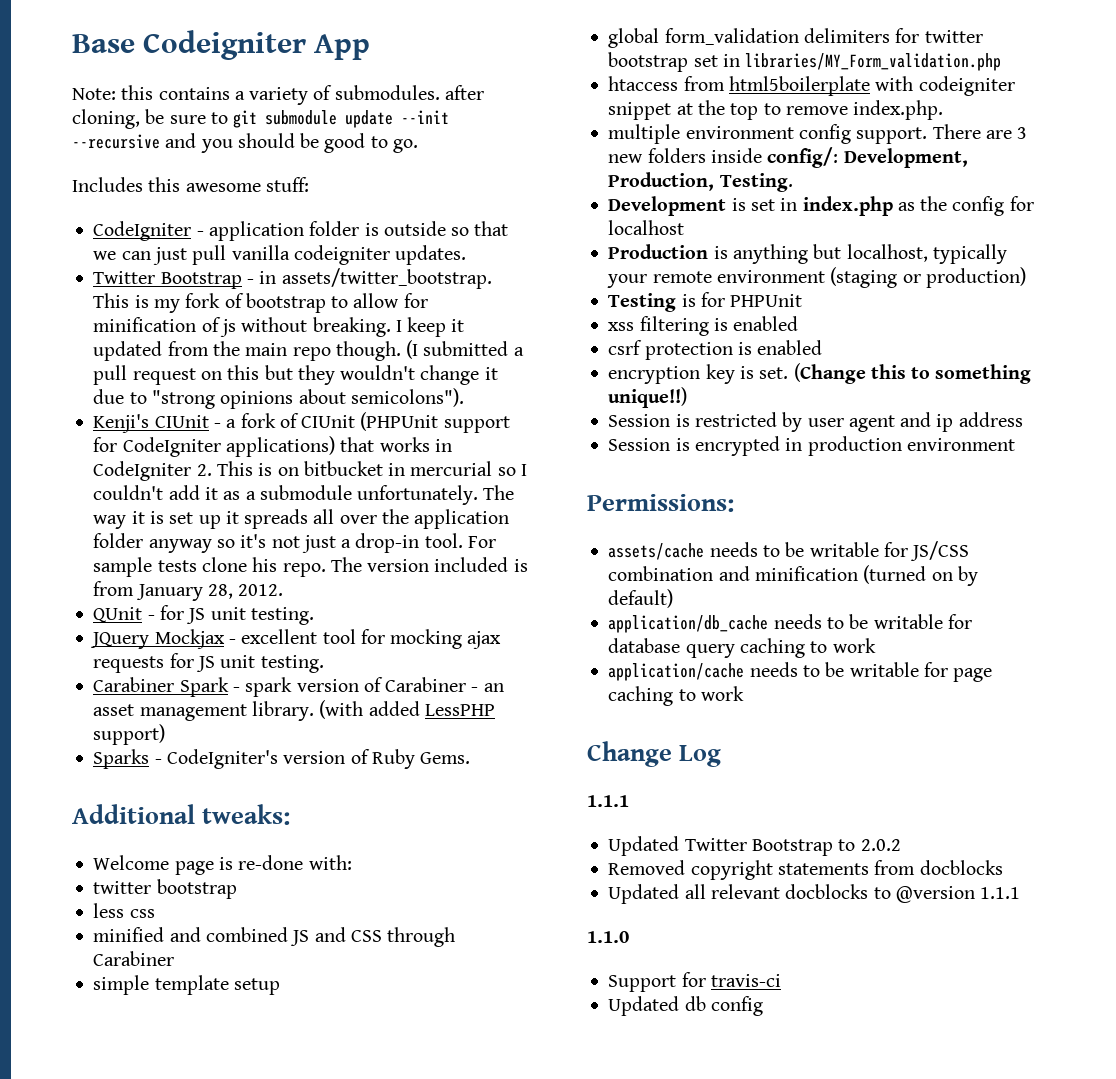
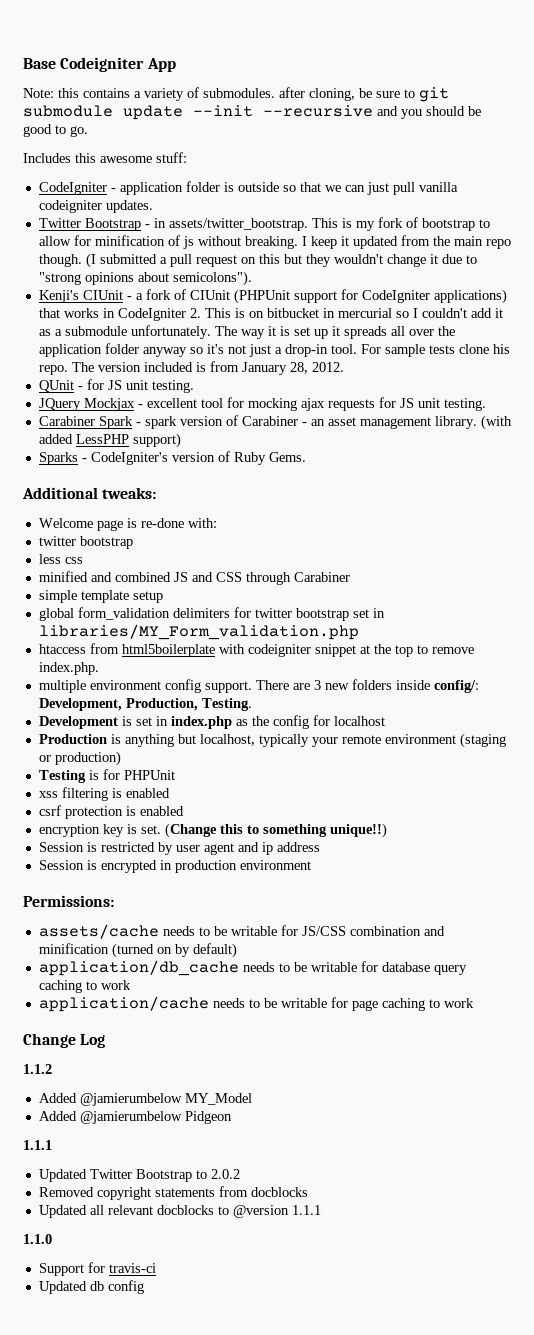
+ 1.1.2
+ Added @jamierumbelow MY_Model
+ Added @jamierumbelow Pidgeon

